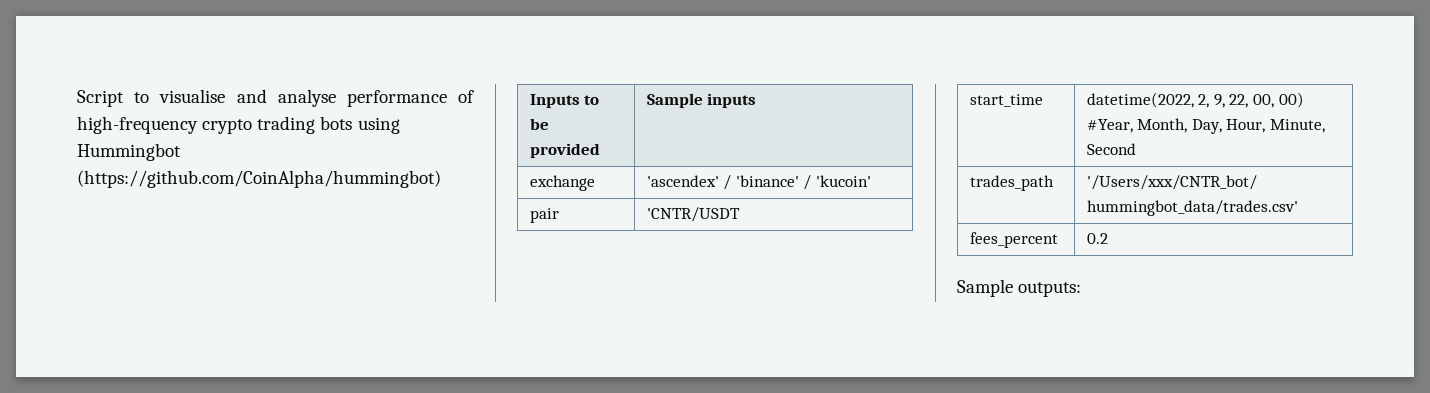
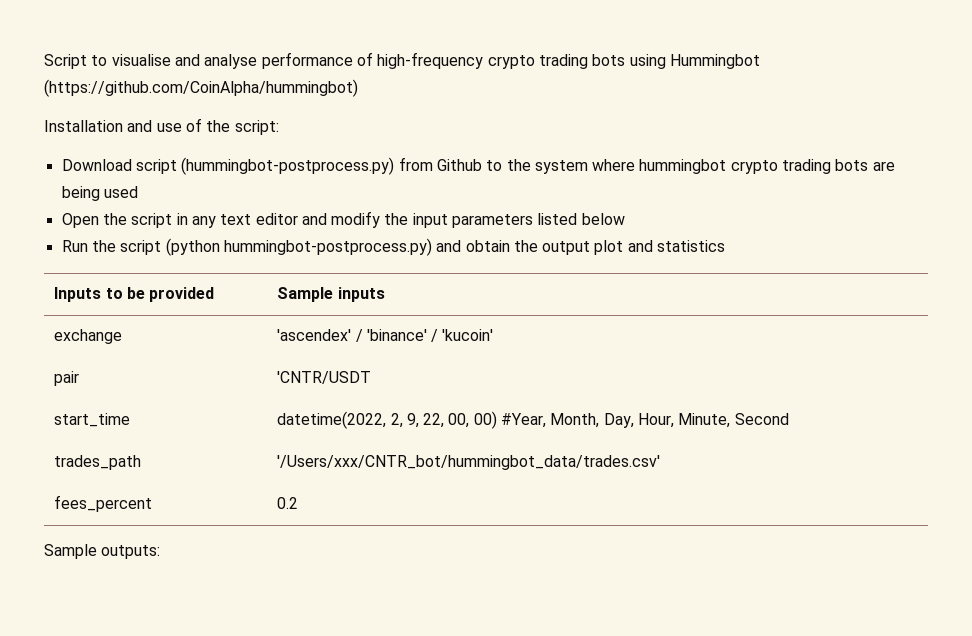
+ Installation and use of the script:
+ Download script (hummingbot-postprocess.py) from Github to the system where hummingbot crypto trading bots are being used
+ Open the script in any text editor and modify the input parameters listed below
+ Run the script (python hummingbot-postprocess.py) and obtain the output plot and statistics

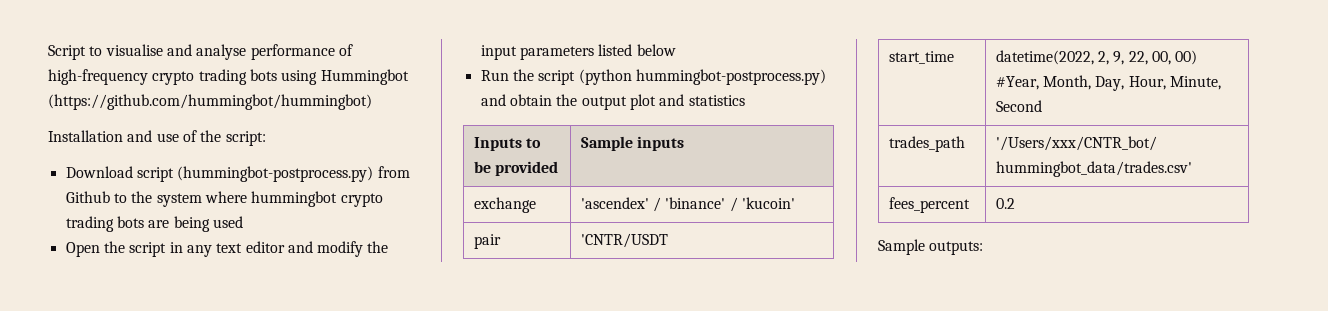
- Script to visualise and analyse performance of high-frequency crypto trading bots using Hummingbot (https://github.com/CoinAlpha/hummingbot)
+ Script to visualise and analyse performance of high-frequency crypto trading bots using Hummingbot (https://github.com/hummingbot/hummingbot)

